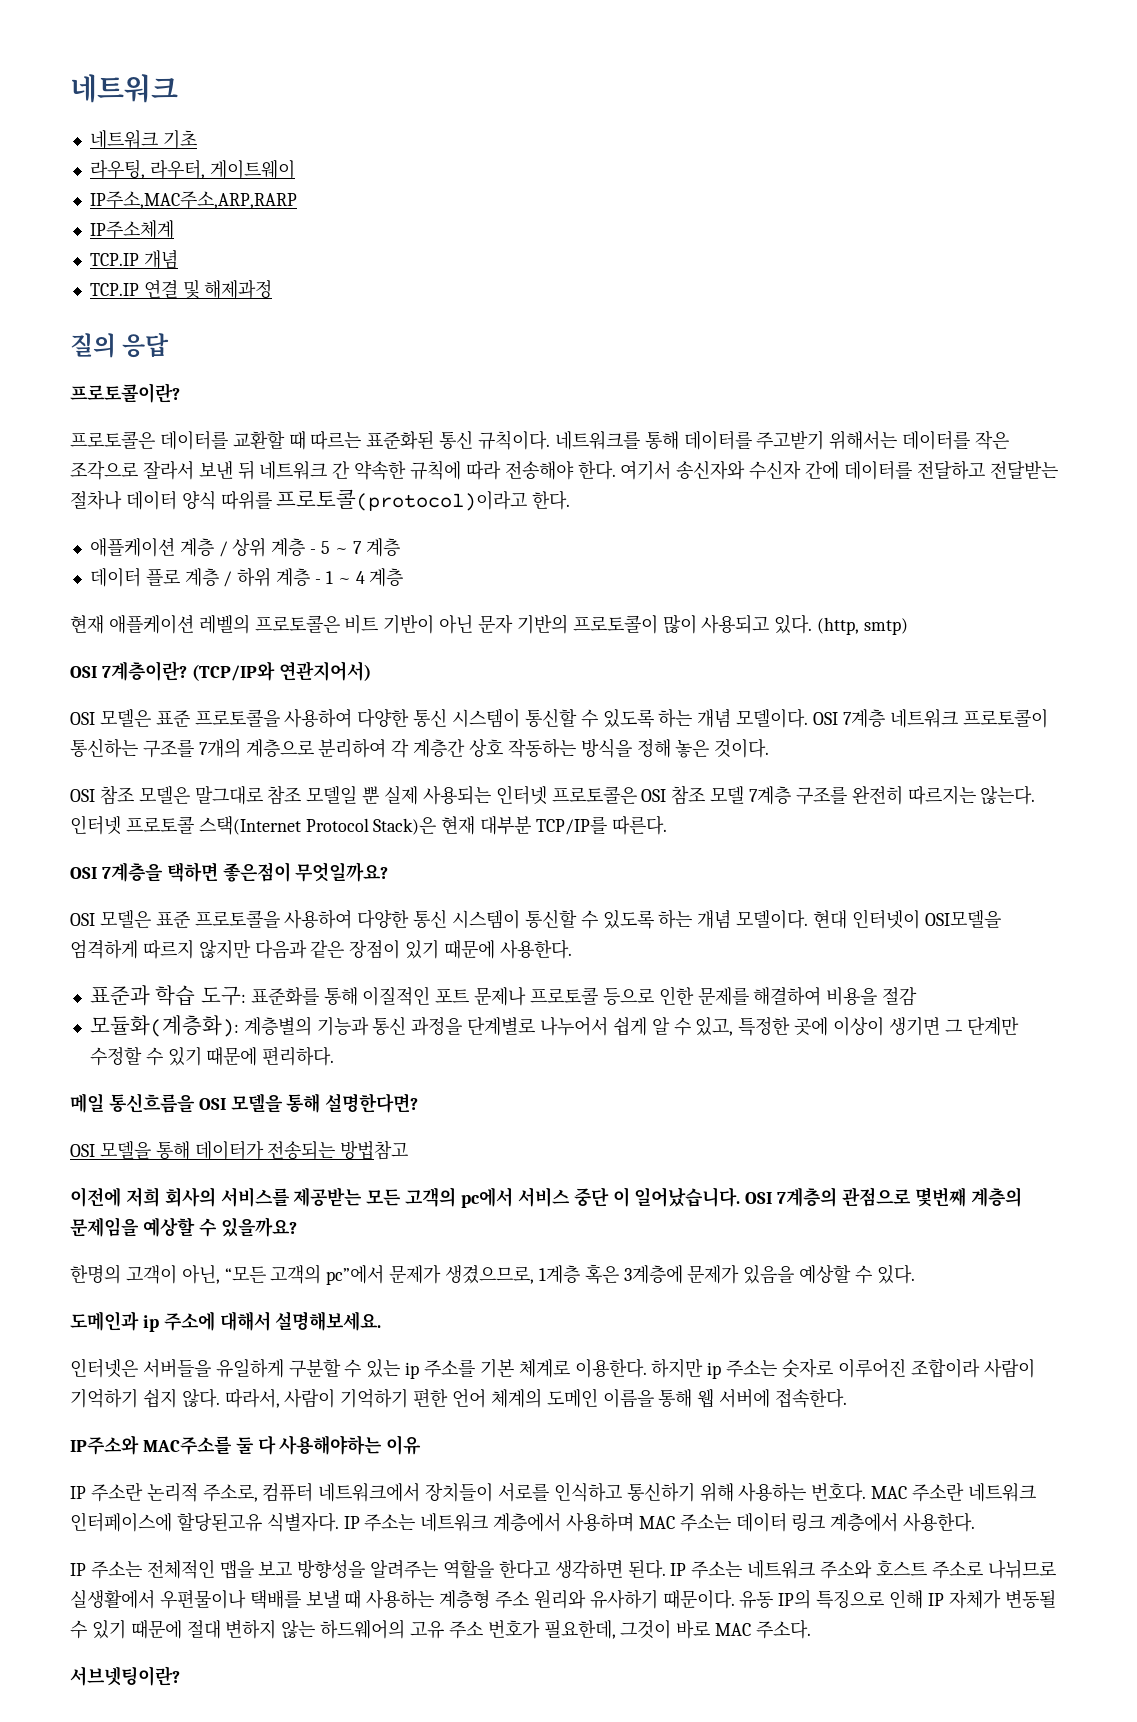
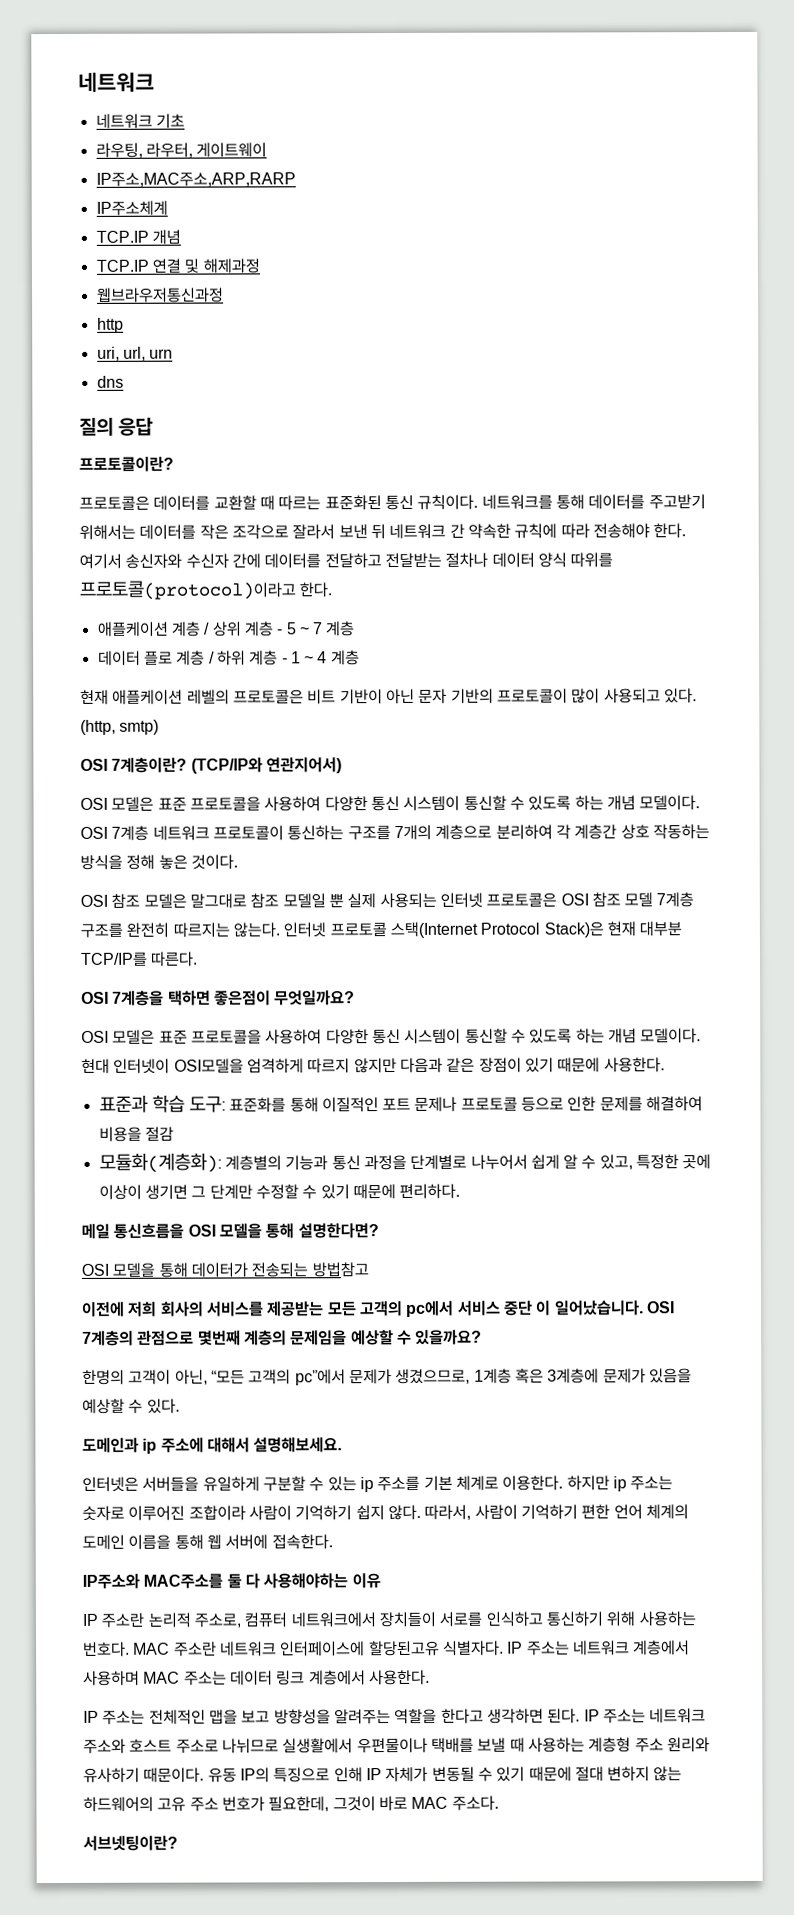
+ 웹브라우저통신과정
+ http
+ uri, url, urn
+ dns

